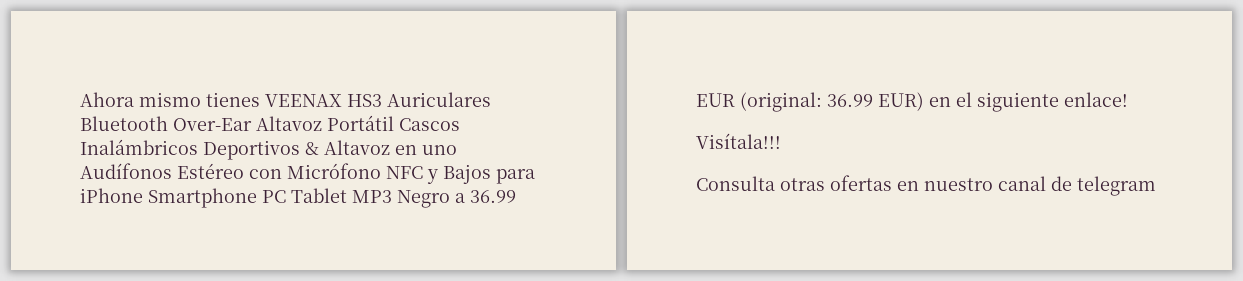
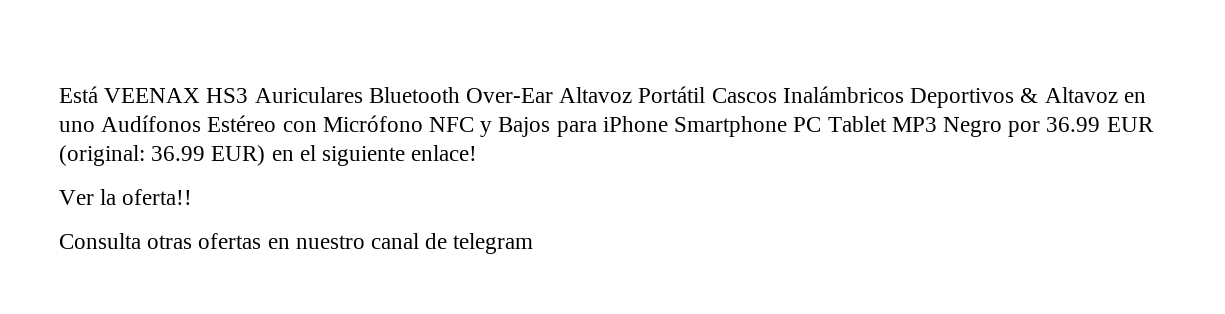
- Ahora mismo tienes VEENAX HS3 Auriculares Bluetooth Over-Ear Altavoz Portátil Cascos Inalámbricos Deportivos & Altavoz en uno Audífonos Estéreo con Micrófono NFC y Bajos para iPhone Smartphone PC Tablet MP3 Negro a 36.99 EUR (original: 36.99 EUR) en el siguiente enlace!
+ Está VEENAX HS3 Auriculares Bluetooth Over-Ear Altavoz Portátil Cascos Inalámbricos Deportivos & Altavoz en uno Audífonos Estéreo con Micrófono NFC y Bajos para iPhone Smartphone PC Tablet MP3 Negro por 36.99 EUR (original: 36.99 EUR) en el siguiente enlace!
- Visítala!!!
+ Ver la oferta!!

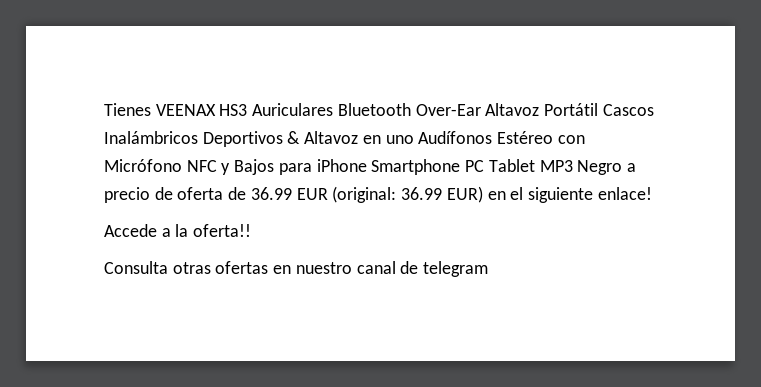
- Está VEENAX HS3 Auriculares Bluetooth Over-Ear Altavoz Portátil Cascos Inalámbricos Deportivos & Altavoz en uno Audífonos Estéreo con Micrófono NFC y Bajos para iPhone Smartphone PC Tablet MP3 Negro por 36.99 EUR (original: 36.99 EUR) en el siguiente enlace!
+ Tienes VEENAX HS3 Auriculares Bluetooth Over-Ear Altavoz Portátil Cascos Inalámbricos Deportivos & Altavoz en uno Audífonos Estéreo con Micrófono NFC y Bajos para iPhone Smartphone PC Tablet MP3 Negro a precio de oferta de 36.99 EUR (original: 36.99 EUR) en el siguiente enlace!
- Ver la oferta!!
+ Accede a la oferta!!

